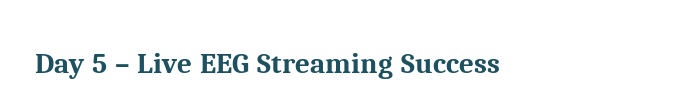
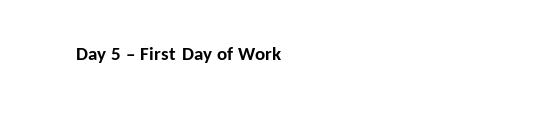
- Day 5 – Live EEG Streaming Success
+ Day 5 – First Day of Work

